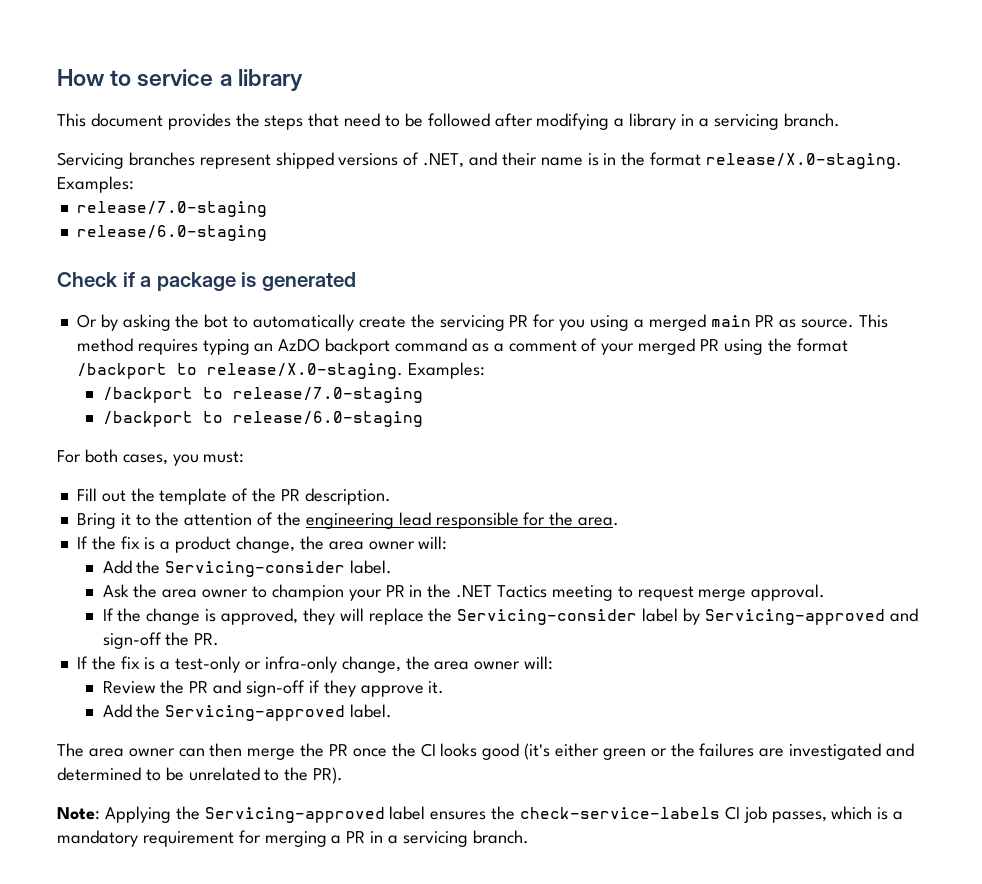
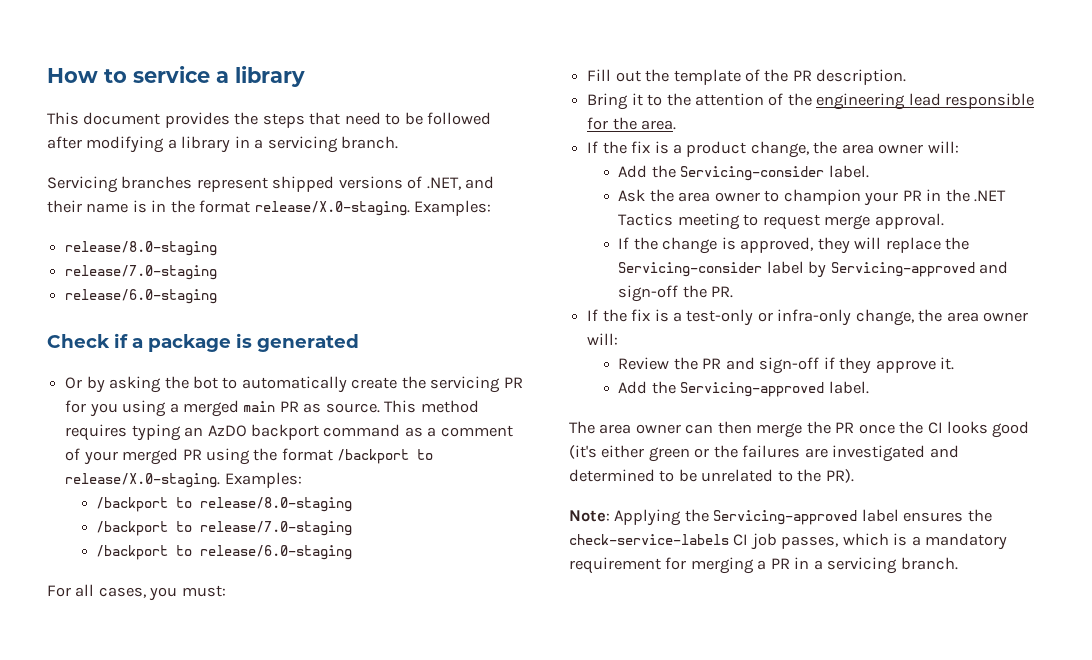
  Servicing branches represent shipped versions of .NET, and their name is in the format release/X.0-staging. Examples:
+ release/8.0-staging
+ /backport to release/8.0-staging
- For both cases, you must:
+ For all cases, you must:

